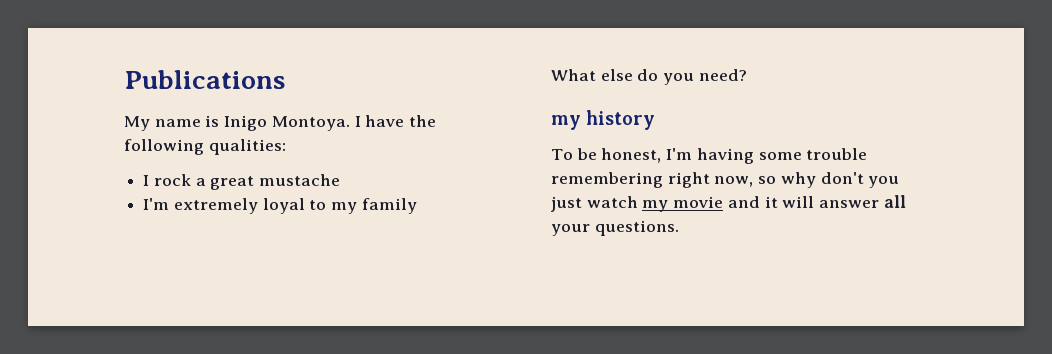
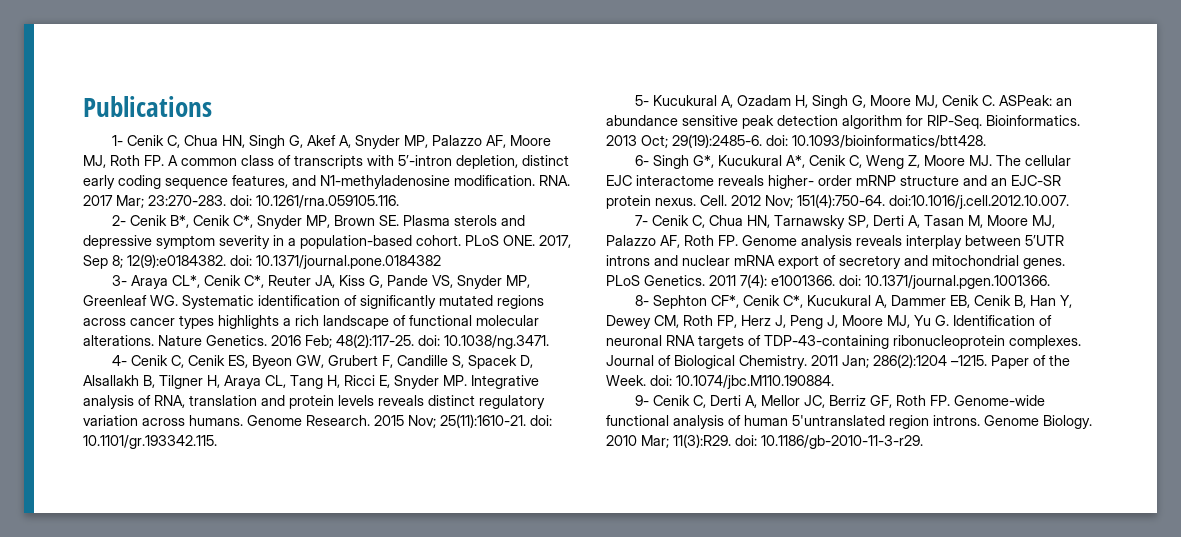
- My name is Inigo Montoya. I have the following qualities:
- I rock a great mustache
- I'm extremely loyal to my family
- What else do you need?
- my history
- To be honest, I'm having some trouble remembering right now, so why don't you just watch my movie and it will answer all your questions.
+ 1- Cenik C, Chua HN, Singh G, Akef A, Snyder MP, Palazzo AF, Moore MJ, Roth FP. A common class of transcripts with 5’-intron depletion, distinct early coding sequence features, and N1-methyladenosine modification. RNA. 2017 Mar; 23:270-283. doi: 10.1261/rna.059105.116.
+ 2- Cenik B*, Cenik C*, Snyder MP, Brown SE. Plasma sterols and depressive symptom severity in a population-based cohort. PLoS ONE. 2017, Sep 8; 12(9):e0184382. doi: 10.1371/journal.pone.0184382
+ 3- Araya CL*, Cenik C*, Reuter JA, Kiss G, Pande VS, Snyder MP, Greenleaf WG. Systematic identification of significantly mutated regions across cancer types highlights a rich landscape of functional molecular alterations. Nature Genetics. 2016 Feb; 48(2):117-25. doi: 10.1038/ng.3471.
+ 4- Cenik C, Cenik ES, Byeon GW, Grubert F, Candille S, Spacek D, Alsallakh B, Tilgner H, Araya CL, Tang H, Ricci E, Snyder MP. Integrative analysis of RNA, translation and protein levels reveals distinct regulatory variation across humans. Genome Research. 2015 Nov; 25(11):1610-21. doi: 10.1101/gr.193342.115.
+ 5- Kucukural A, Ozadam H, Singh G, Moore MJ, Cenik C. ASPeak: an abundance sensitive peak detection algorithm for RIP-Seq. Bioinformatics. 2013 Oct; 29(19):2485-6. doi: 10.1093/bioinformatics/btt428.
+ 6- Singh G*, Kucukural A*, Cenik C, Weng Z, Moore MJ. The cellular EJC interactome reveals higher- order mRNP structure and an EJC-SR protein nexus. Cell. 2012 Nov; 151(4):750-64. doi:10.1016/j.cell.2012.10.007.
+ 7- Cenik C, Chua HN, Tarnawsky SP, Derti A, Tasan M, Moore MJ, Palazzo AF, Roth FP. Genome analysis reveals interplay between 5’UTR introns and nuclear mRNA export of secretory and mitochondrial genes. PLoS Genetics. 2011 7(4): e1001366. doi: 10.1371/journal.pgen.1001366.
+ 8- Sephton CF*, Cenik C*, Kucukural A, Dammer EB, Cenik B, Han Y, Dewey CM, Roth FP, Herz J, Peng J, Moore MJ, Yu G. Identification of neuronal RNA targets of TDP-43-containing ribonucleoprotein complexes. Journal of Biological Chemistry. 2011 Jan; 286(2):1204 –1215. Paper of the Week. doi: 10.1074/jbc.M110.190884.
+ 9- Cenik C, Derti A, Mellor JC, Berriz GF, Roth FP. Genome-wide functional analysis of human 5'untranslated region introns. Genome Biology. 2010 Mar; 11(3):R29. doi: 10.1186/gb-2010-11-3-r29.

